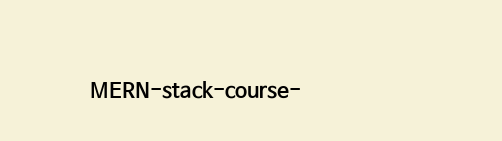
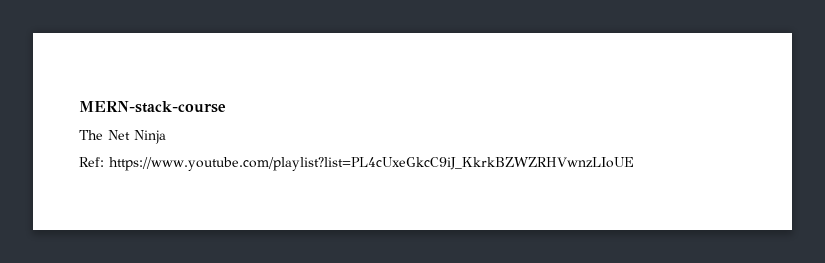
- MERN-stack-course-
+ MERN-stack-course
+ The Net Ninja
+ Ref: https://www.youtube.com/playlist?list=PL4cUxeGkcC9iJ_KkrkBZWZRHVwnzLIoUE

